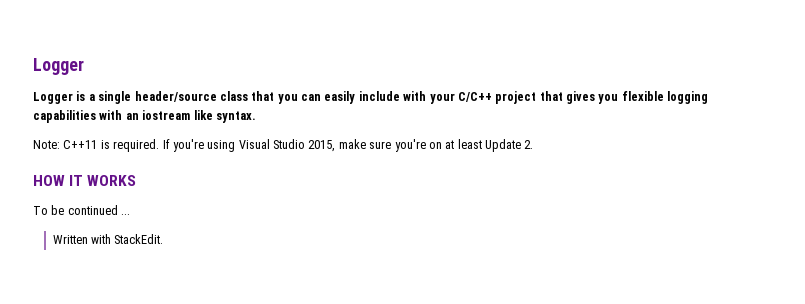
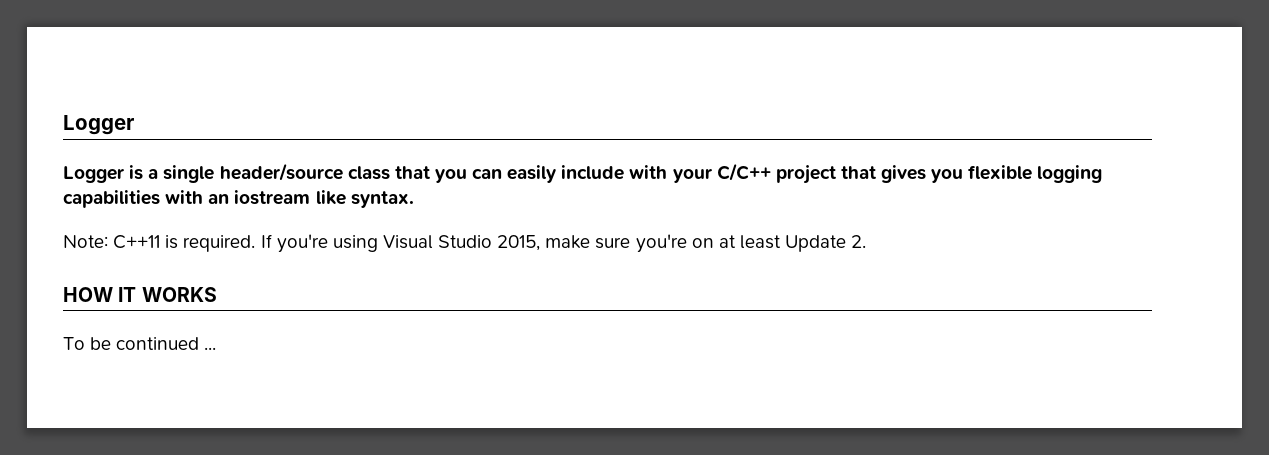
- Written with StackEdit.

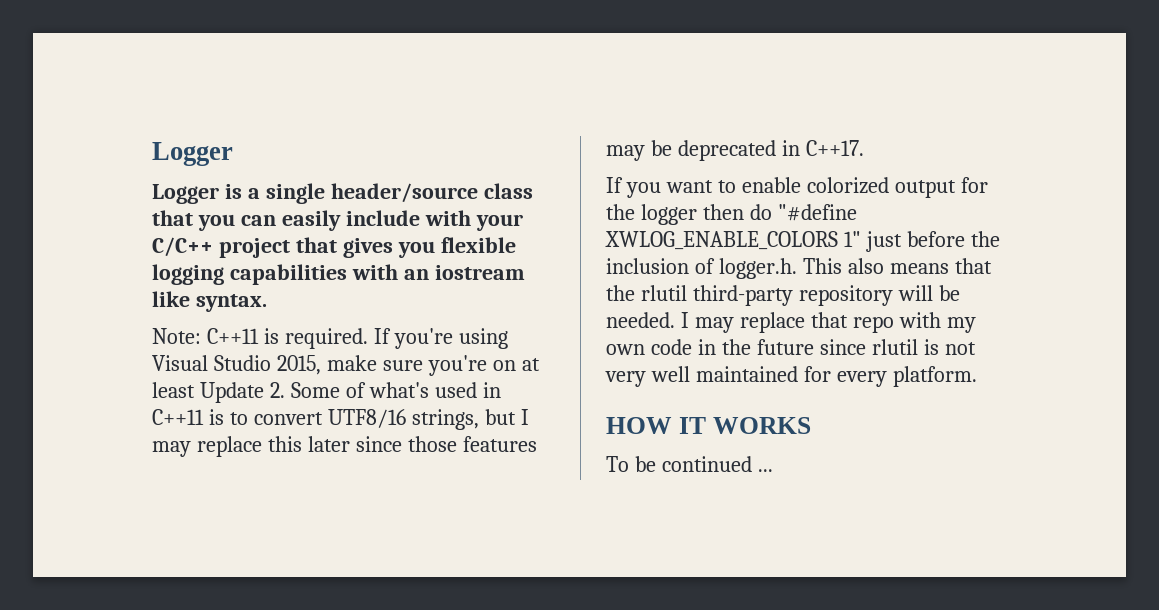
- If you're using Visual Studio 2015, make sure you're on at least Update 2.
+ If you're using Visual Studio 2015, make sure you're on at least Update 2. Some of what's used in C++11 is to convert UTF8/16 strings, but I may replace this later since those features may be deprecated in C++17.
+ If you want to enable colorized output for the logger then do "#define XWLOG_ENABLE_COLORS 1" just before the inclusion of logger.h. This also means that the rlutil third-party repository will be needed. I may replace that repo with my own code in the future since rlutil is not very well maintained for every platform.

